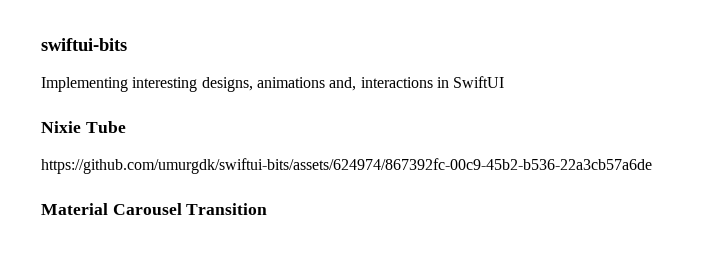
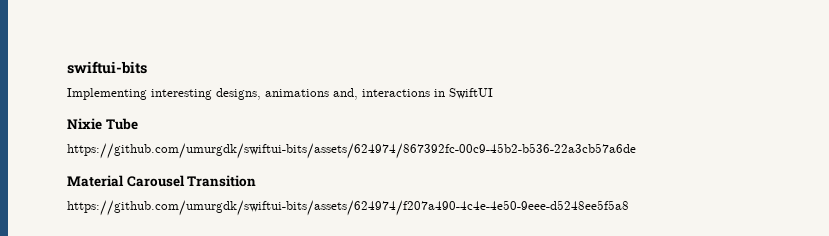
+ https://github.com/umurgdk/swiftui-bits/assets/624974/f207a490-4c4e-4e50-9eee-d5248ee5f5a8

